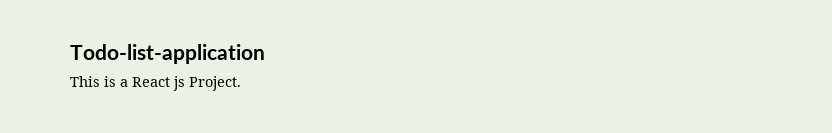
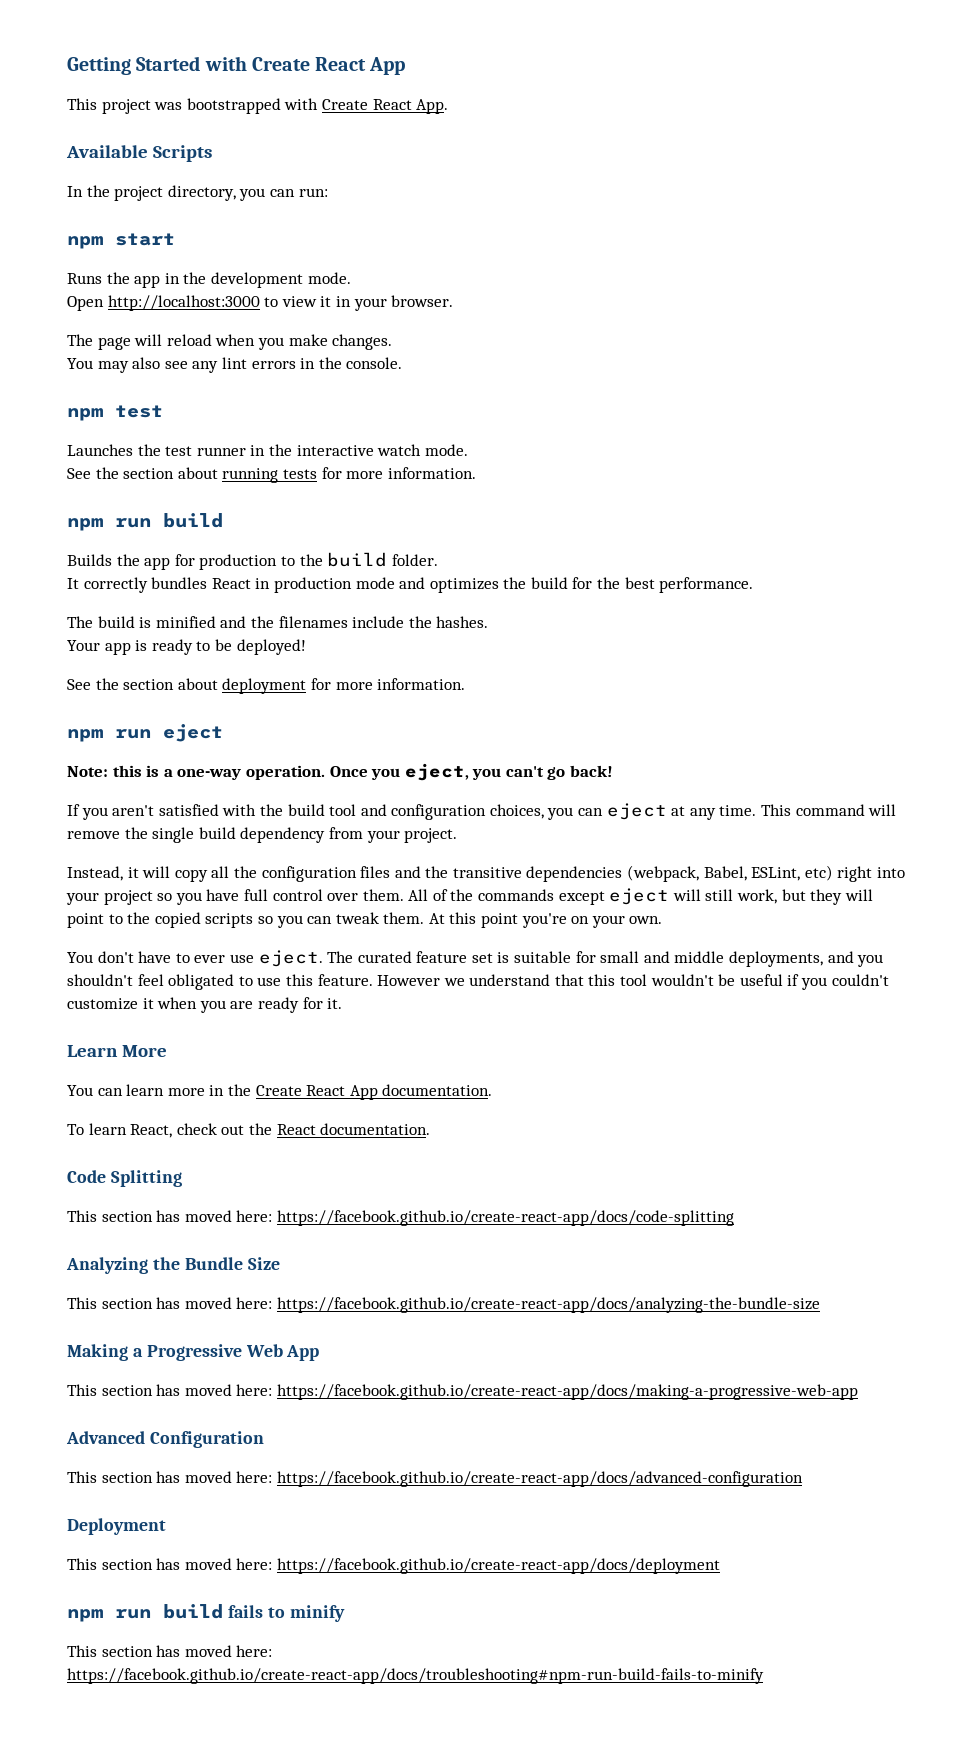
- Todo-list-application
- This is a React js Project.
+ Getting Started with Create React App
+ This project was bootstrapped with Create React App.
+ Available Scripts
+ In the project directory, you can run:
+ npm start
+ Runs the app in the development mode.
+ Open http://localhost:3000 to view it in your browser.
+ The page will reload when you make changes.
+ You may also see any lint errors in the console.
+ npm test
+ Launches the test runner in the interactive watch mode.
+ See the section about running tests for more information.
+ npm run build
+ Builds the app for production to the build folder.
+ It correctly bundles React in production mode and optimizes the build for the best performance.
+ The build is minified and the filenames include the hashes.
+ Your app is ready to be deployed!
+ See the section about deployment for more information.
+ npm run eject
+ Note: this is a one-way operation. Once you eject, you can't go back!
+ If you aren't satisfied with the build tool and configuration choices, you can eject at any time. This command will remove the single build dependency from your project.
+ Instead, it will copy all the configuration files and the transitive dependencies (webpack, Babel, ESLint, etc) right into your project so you have full control over them. All of the commands except eject will still work, but they will point to the copied scripts so you can tweak them. At this point you're on your own.
+ You don't have to ever use eject. The curated feature set is suitable for small and middle deployments, and you shouldn't feel obligated to use this feature. However we understand that this tool wouldn't be useful if you couldn't customize it when you are ready for it.
+ Learn More
+ You can learn more in the Create React App documentation.
+ To learn React, check out the React documentation.
+ Code Splitting
+ This section has moved here: https://facebook.github.io/create-react-app/docs/code-splitting
+ Analyzing the Bundle Size
+ This section has moved here: https://facebook.github.io/create-react-app/docs/analyzing-the-bundle-size
+ Making a Progressive Web App
+ This section has moved here: https://facebook.github.io/create-react-app/docs/making-a-progressive-web-app
+ Advanced Configuration
+ This section has moved here: https://facebook.github.io/create-react-app/docs/advanced-configuration
+ Deployment
+ This section has moved here: https://facebook.github.io/create-react-app/docs/deployment
+ npm run build fails to minify
+ This section has moved here: https://facebook.github.io/create-react-app/docs/troubleshooting#npm-run-build-fails-to-minify

